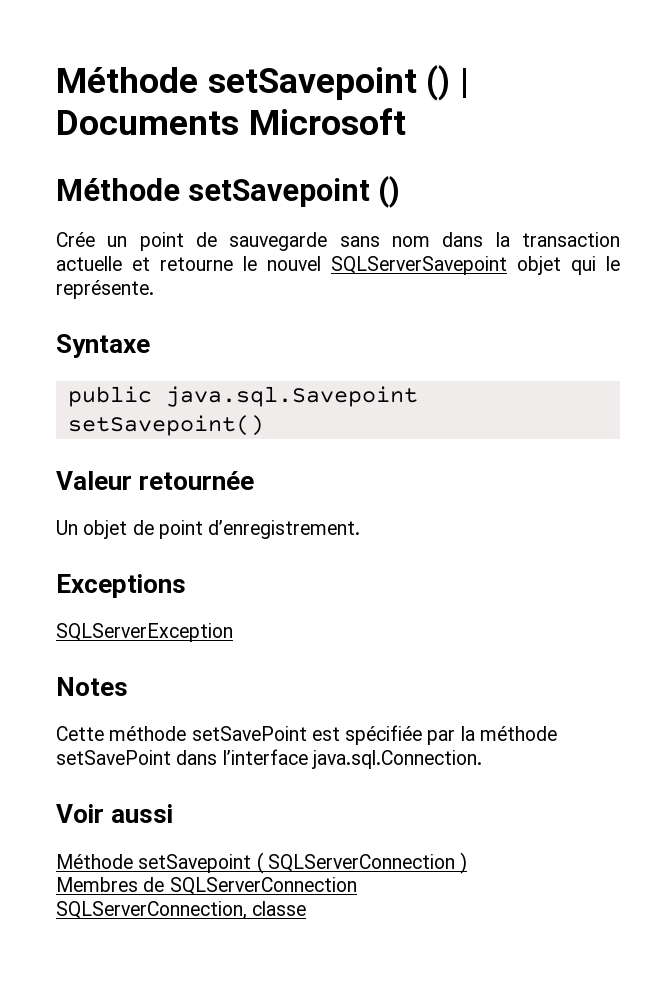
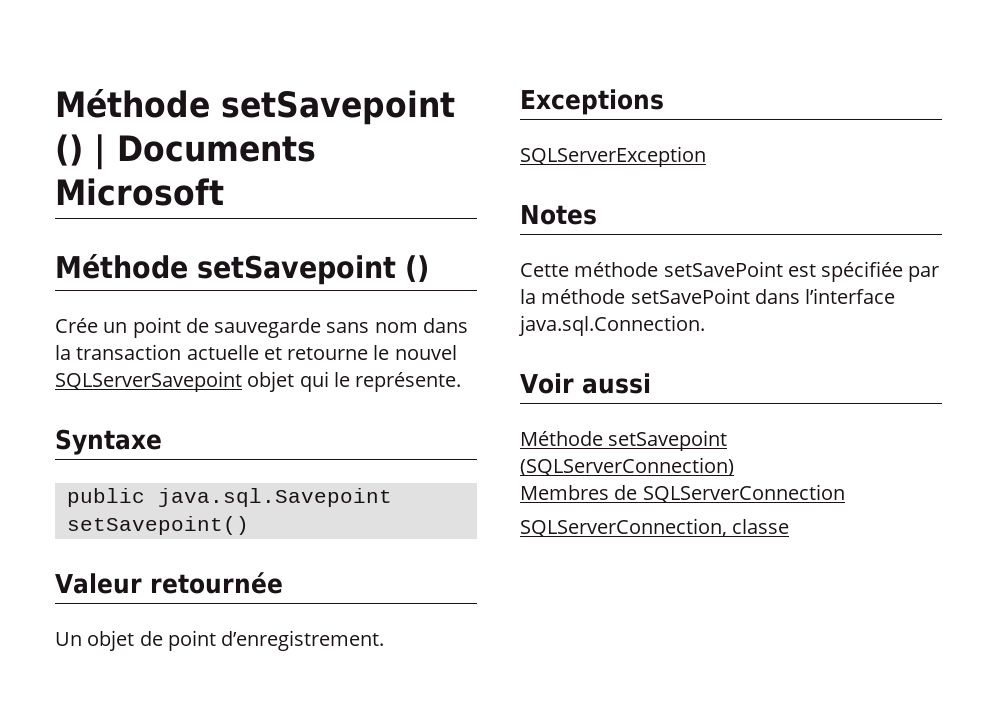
- Méthode setSavepoint ( SQLServerConnection )
+ Méthode setSavepoint (SQLServerConnection)

